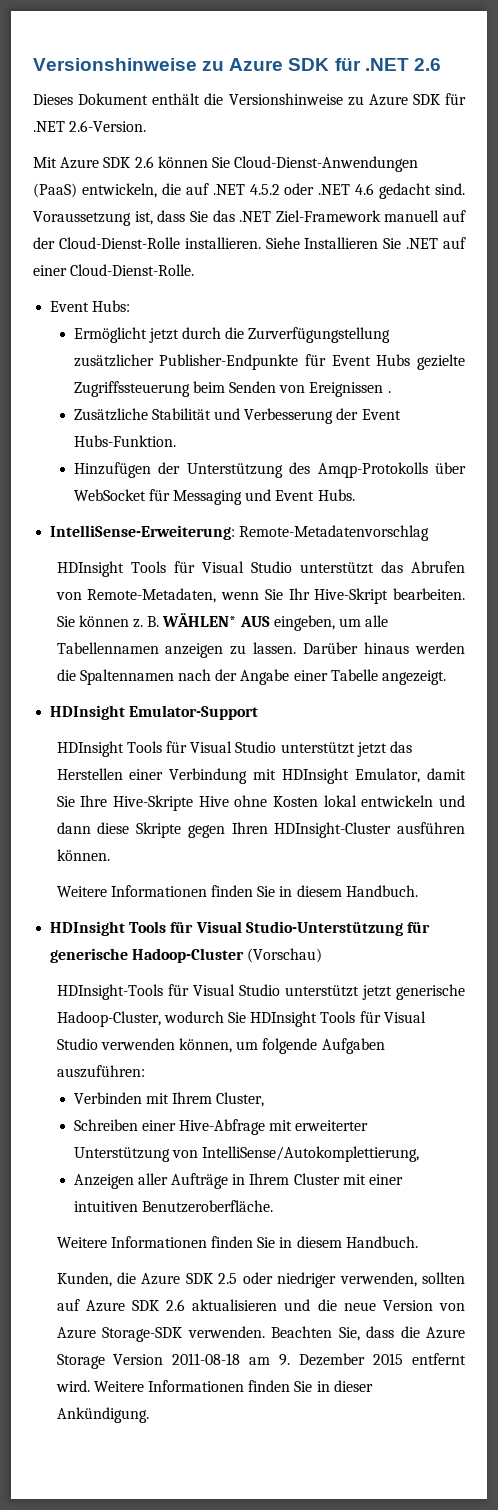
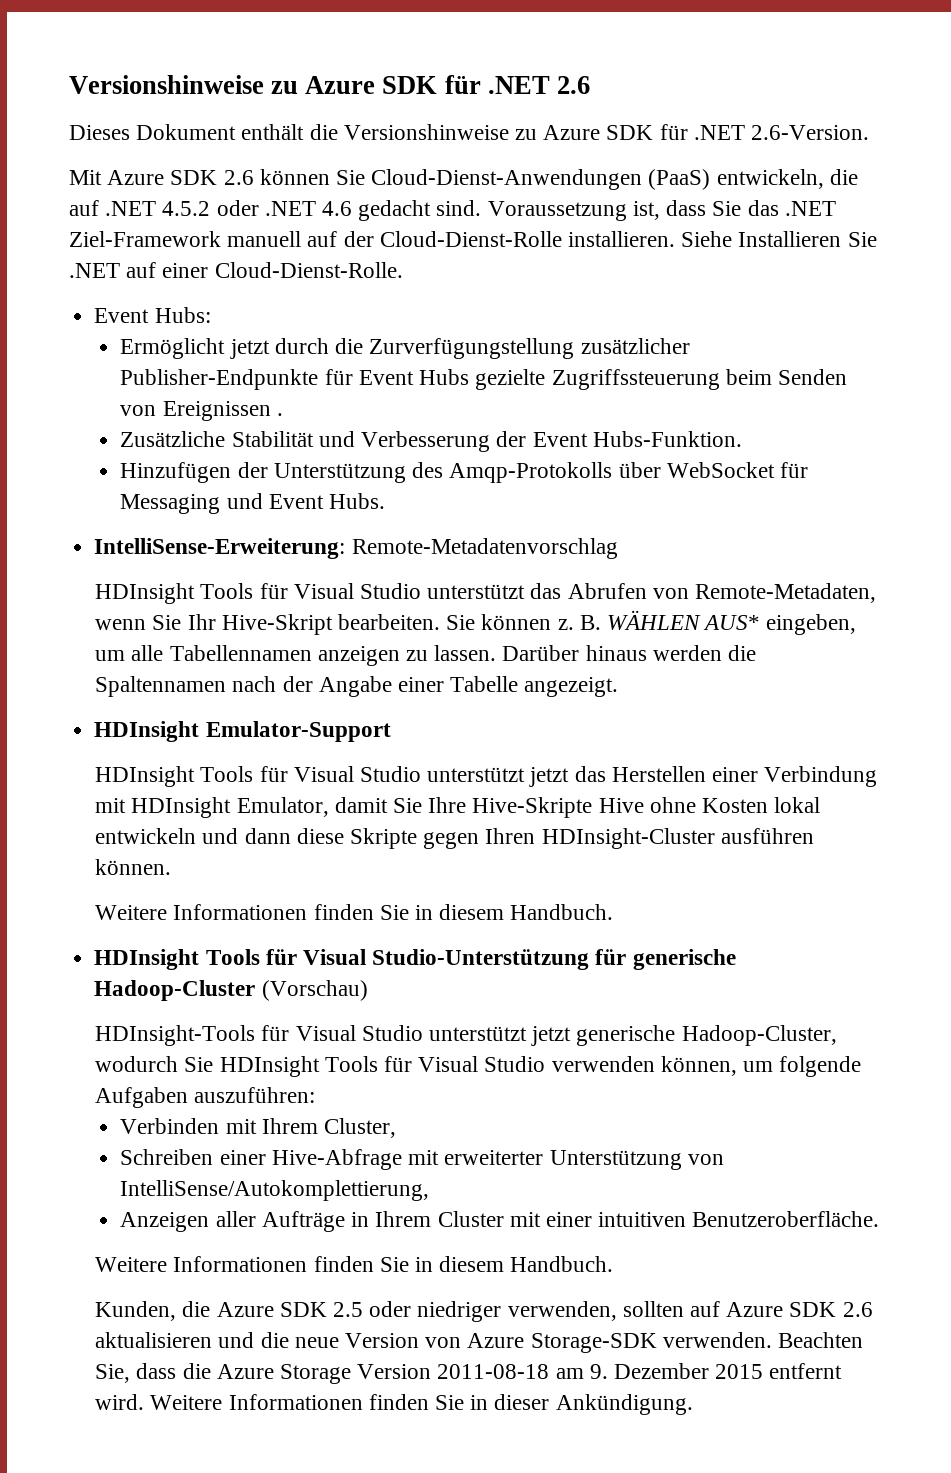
- B. WÄHLEN* AUS eingeben, um alle Tabellennamen anzeigen zu lassen.
+ B. WÄHLEN AUS* eingeben, um alle Tabellennamen anzeigen zu lassen.

